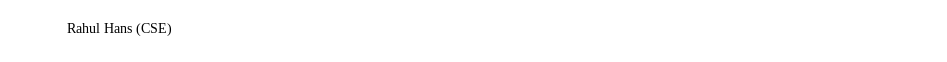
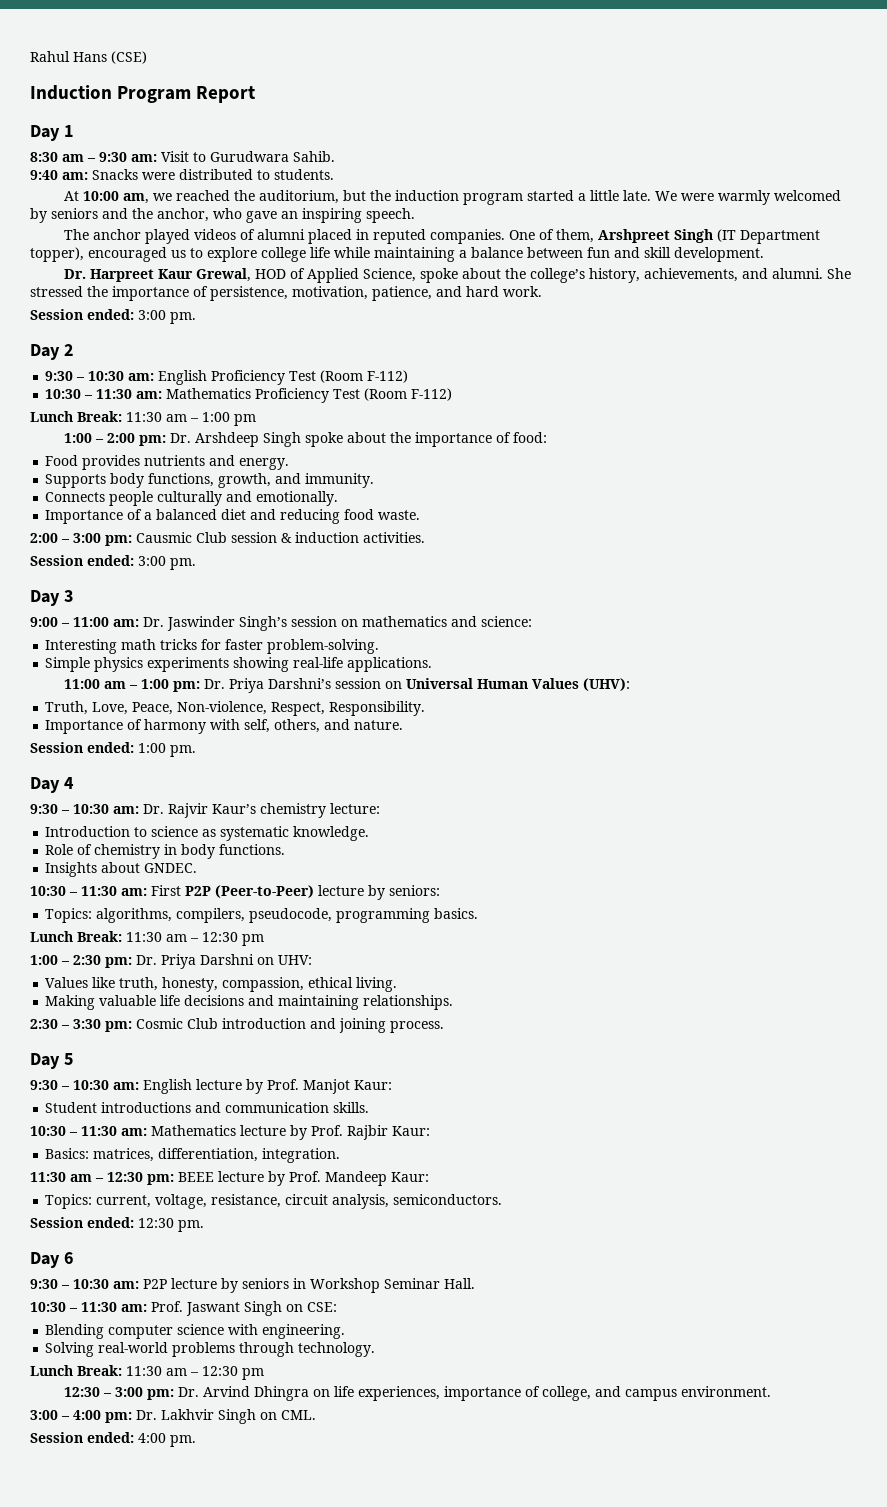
+ Induction Program Report
+ Day 1
+ 8:30 am – 9:30 am: Visit to Gurudwara Sahib.
+ 9:40 am: Snacks were distributed to students.
+ At 10:00 am, we reached the auditorium, but the induction program started a little late. We were warmly welcomed by seniors and the anchor, who gave an inspiring speech.
+ The anchor played videos of alumni placed in reputed companies. One of them, Arshpreet Singh (IT Department topper), encouraged us to explore college life while maintaining a balance between fun and skill development.
+ Dr. Harpreet Kaur Grewal, HOD of Applied Science, spoke about the college’s history, achievements, and alumni. She stressed the importance of persistence, motivation, patience, and hard work.
+ Session ended: 3:00 pm.
+ Day 2
+ 9:30 – 10:30 am: English Proficiency Test (Room F-112)
+ 10:30 – 11:30 am: Mathematics Proficiency Test (Room F-112)
+ Lunch Break: 11:30 am – 1:00 pm
+ 1:00 – 2:00 pm: Dr. Arshdeep Singh spoke about the importance of food:
+ Food provides nutrients and energy.
+ Supports body functions, growth, and immunity.
+ Connects people culturally and emotionally.
+ Importance of a balanced diet and reducing food waste.
+ 2:00 – 3:00 pm: Causmic Club session & induction activities.
+ Session ended: 3:00 pm.
+ Day 3
+ 9:00 – 11:00 am: Dr. Jaswinder Singh’s session on mathematics and science:
+ Interesting math tricks for faster problem-solving.
+ Simple physics experiments showing real-life applications.
+ 11:00 am – 1:00 pm: Dr. Priya Darshni’s session on Universal Human Values (UHV):
+ Truth, Love, Peace, Non-violence, Respect, Responsibility.
+ Importance of harmony with self, others, and nature.
+ Session ended: 1:00 pm.
+ Day 4
+ 9:30 – 10:30 am: Dr. Rajvir Kaur’s chemistry lecture:
+ Introduction to science as systematic knowledge.
+ Role of chemistry in body functions.
+ Insights about GNDEC.
+ 10:30 – 11:30 am: First P2P (Peer-to-Peer) lecture by seniors:
+ Topics: algorithms, compilers, pseudocode, programming basics.
+ Lunch Break: 11:30 am – 12:30 pm
+ 1:00 – 2:30 pm: Dr. Priya Darshni on UHV:
+ Values like truth, honesty, compassion, ethical living.
+ Making valuable life decisions and maintaining relationships.
+ 2:30 – 3:30 pm: Cosmic Club introduction and joining process.
+ Day 5
+ 9:30 – 10:30 am: English lecture by Prof. Manjot Kaur:
+ Student introductions and communication skills.
+ 10:30 – 11:30 am: Mathematics lecture by Prof. Rajbir Kaur:
+ Basics: matrices, differentiation, integration.
+ 11:30 am – 12:30 pm: BEEE lecture by Prof. Mandeep Kaur:
+ Topics: current, voltage, resistance, circuit analysis, semiconductors.
+ Session ended: 12:30 pm.
+ Day 6
+ 9:30 – 10:30 am: P2P lecture by seniors in Workshop Seminar Hall.
+ 10:30 – 11:30 am: Prof. Jaswant Singh on CSE:
+ Blending computer science with engineering.
+ Solving real-world problems through technology.
+ Lunch Break: 11:30 am – 12:30 pm
+ 12:30 – 3:00 pm: Dr. Arvind Dhingra on life experiences, importance of college, and campus environment.
+ 3:00 – 4:00 pm: Dr. Lakhvir Singh on CML.
+ Session ended: 4:00 pm.

